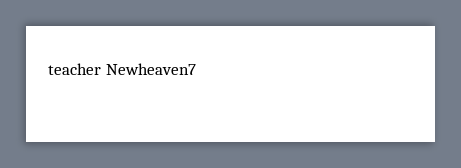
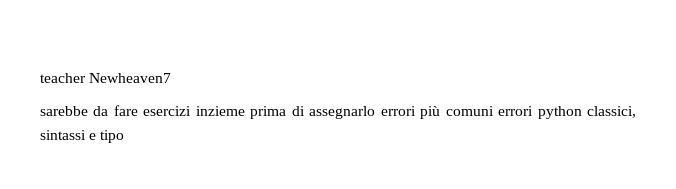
+ sarebbe da fare esercizi inzieme prima di assegnarlo errori più comuni errori python classici, sintassi e tipo

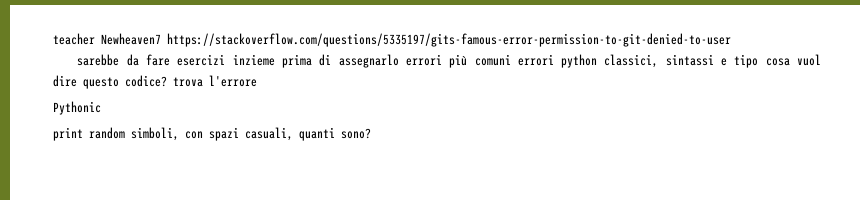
- teacher Newheaven7
+ teacher Newheaven7 https://stackoverflow.com/questions/5335197/gits-famous-error-permission-to-git-denied-to-user
- sarebbe da fare esercizi inzieme prima di assegnarlo errori più comuni errori python classici, sintassi e tipo
+ sarebbe da fare esercizi inzieme prima di assegnarlo errori più comuni errori python classici, sintassi e tipo cosa vuol dire questo codice? trova l'errore
+ Pythonic
+ print random simboli, con spazi casuali, quanti sono?

